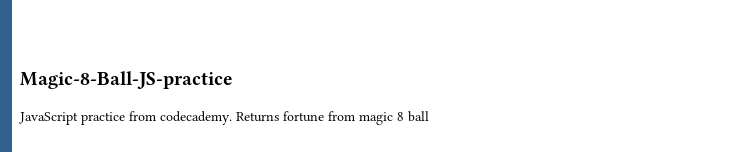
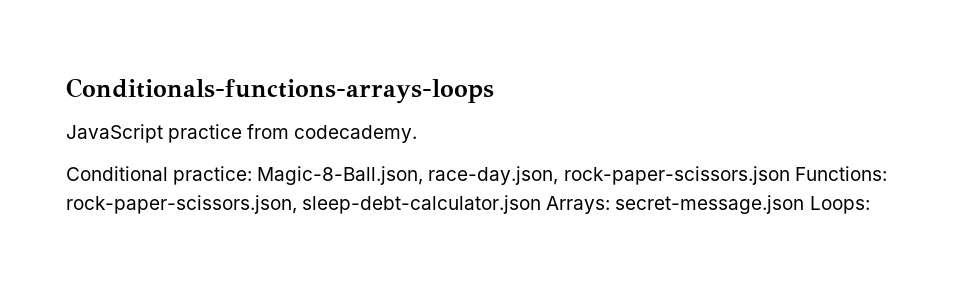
- Magic-8-Ball-JS-practice
+ Conditionals-functions-arrays-loops
- JavaScript practice from codecademy. Returns fortune from magic 8 ball
+ JavaScript practice from codecademy.
+ Conditional practice: Magic-8-Ball.json, race-day.json, rock-paper-scissors.json Functions: rock-paper-scissors.json, sleep-debt-calculator.json Arrays: secret-message.json Loops:

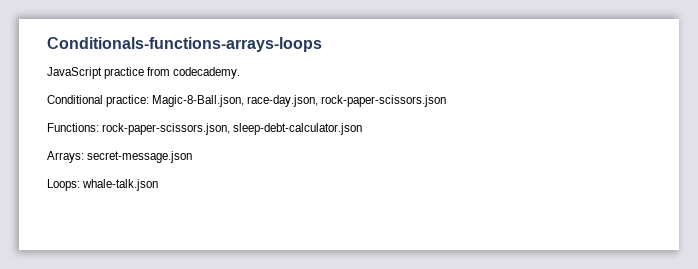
- Conditional practice: Magic-8-Ball.json, race-day.json, rock-paper-scissors.json Functions: rock-paper-scissors.json, sleep-debt-calculator.json Arrays: secret-message.json Loops:
+ Conditional practice: Magic-8-Ball.json, race-day.json, rock-paper-scissors.json
+ Functions: rock-paper-scissors.json, sleep-debt-calculator.json
+ Arrays: secret-message.json
+ Loops: whale-talk.json

